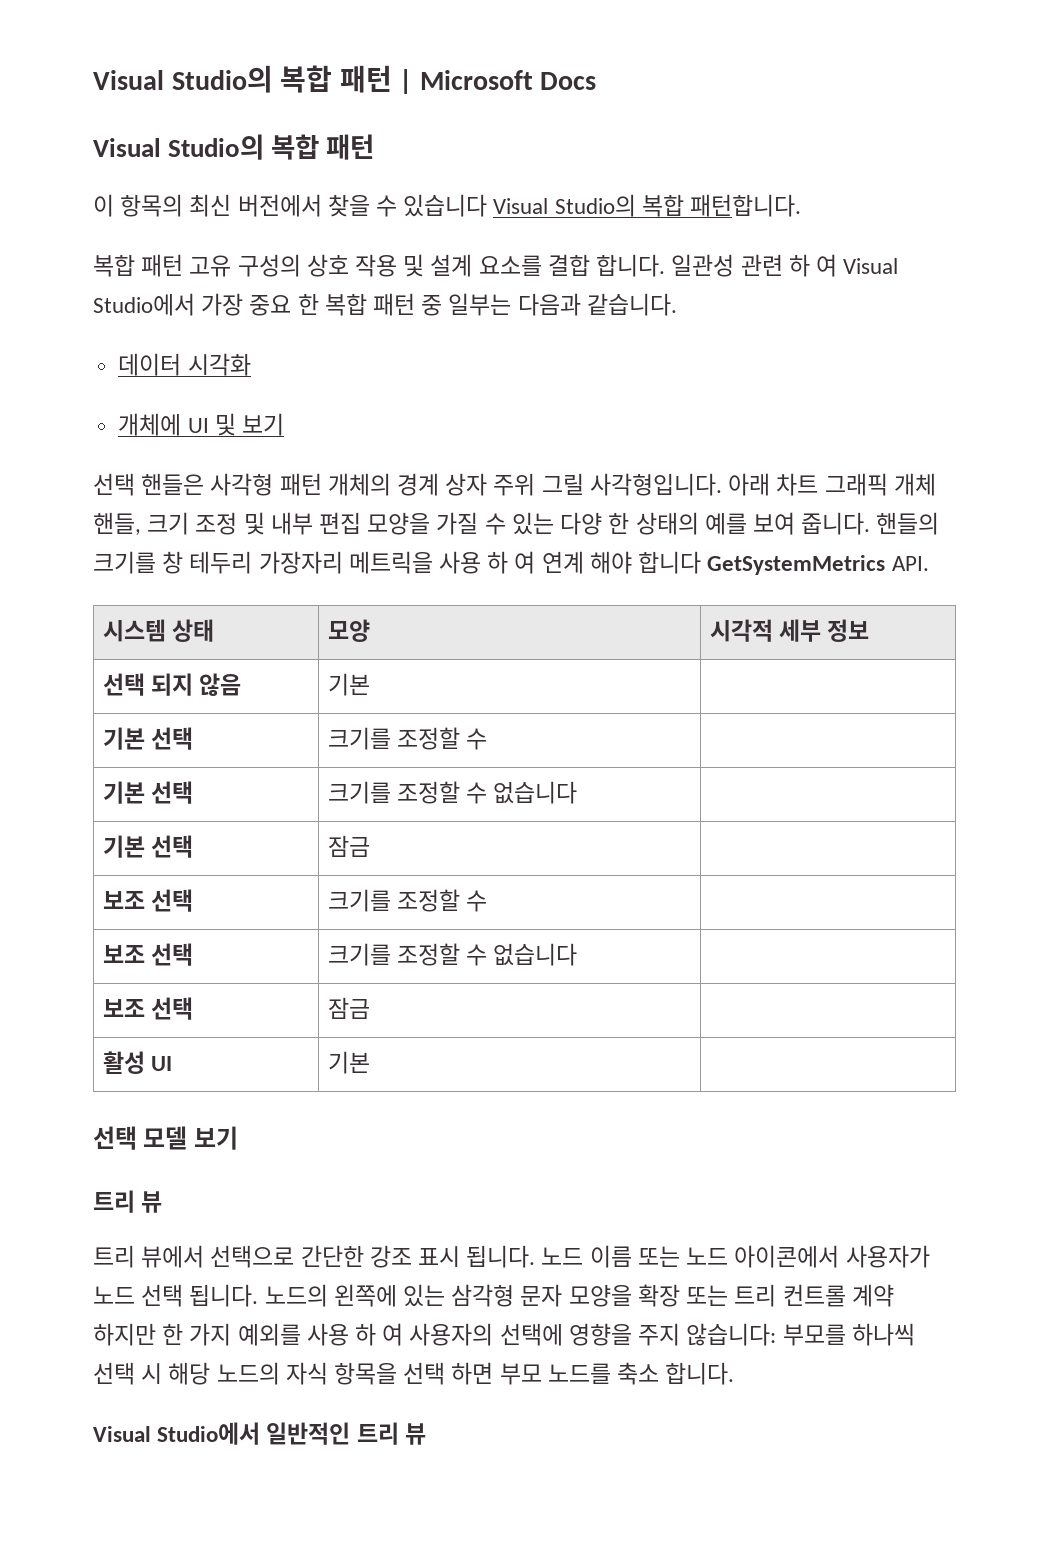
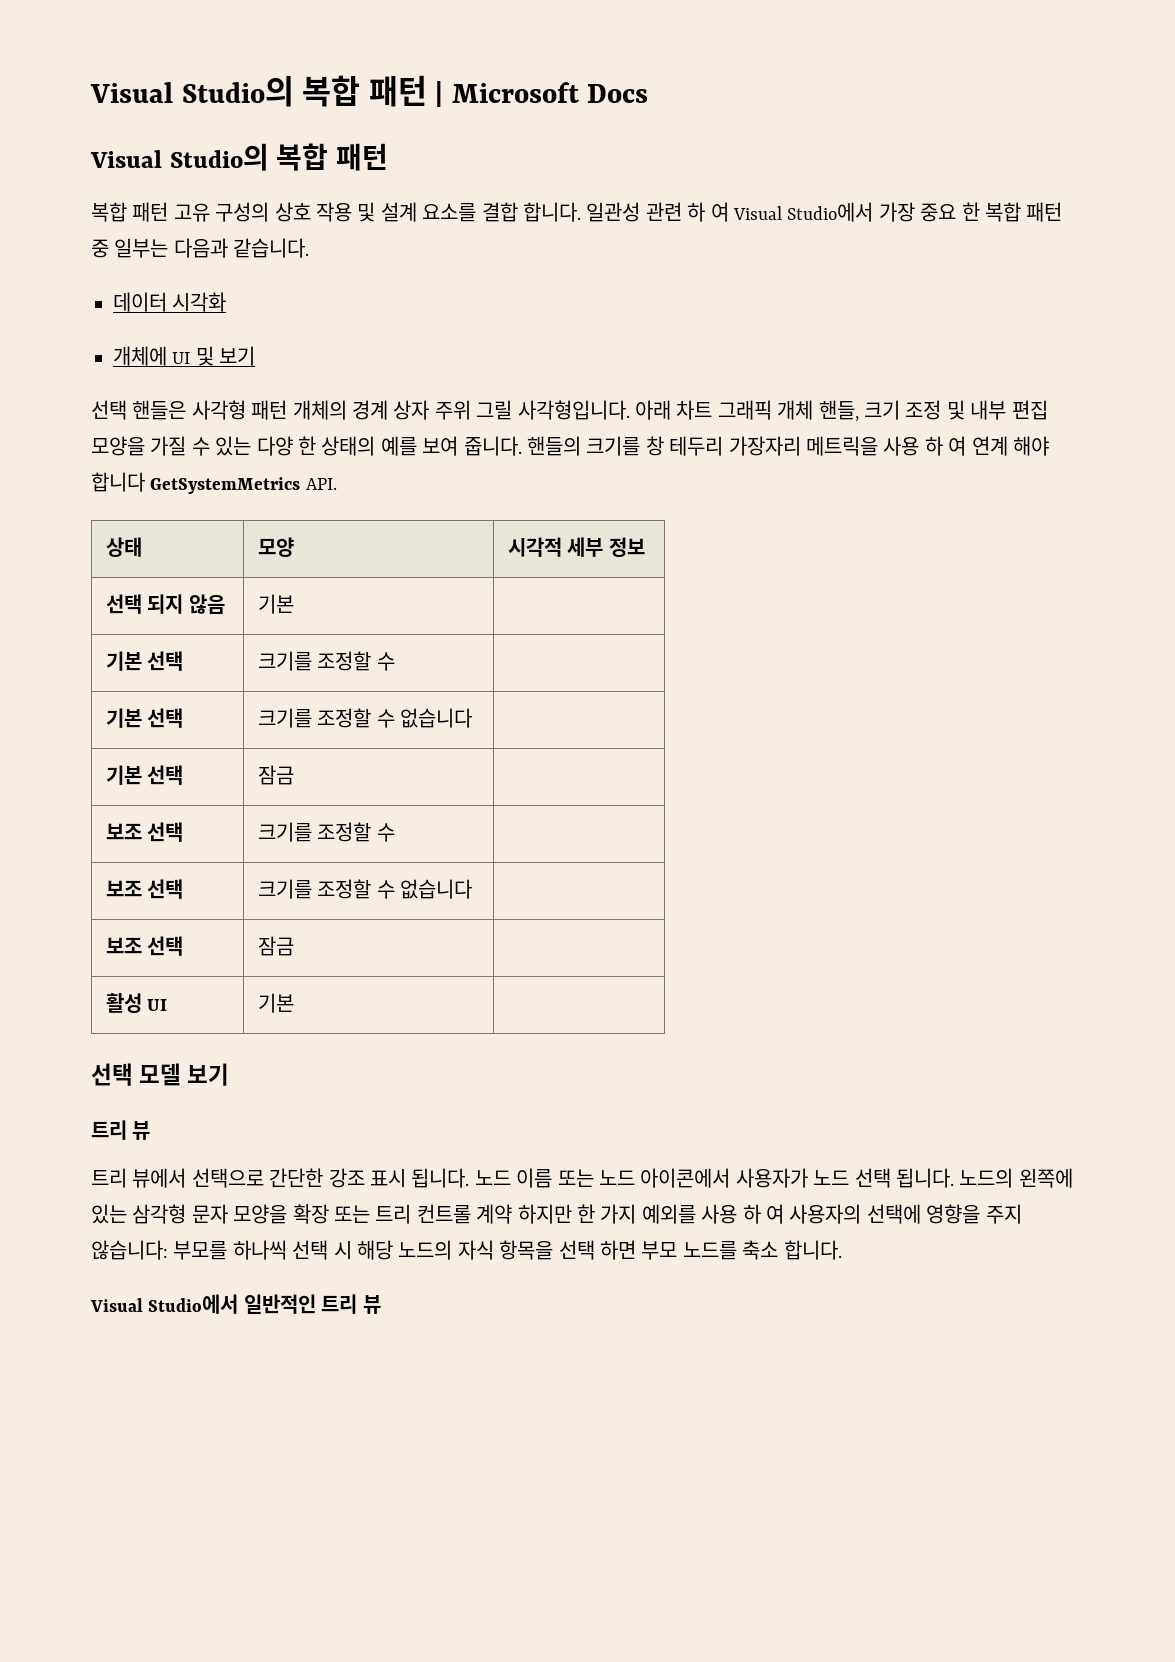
- 이 항목의 최신 버전에서 찾을 수 있습니다 Visual Studio의 복합 패턴합니다.
- 시스템 상태 | 모양 | 시각적 세부 정보
+ 상태 | 모양 | 시각적 세부 정보

